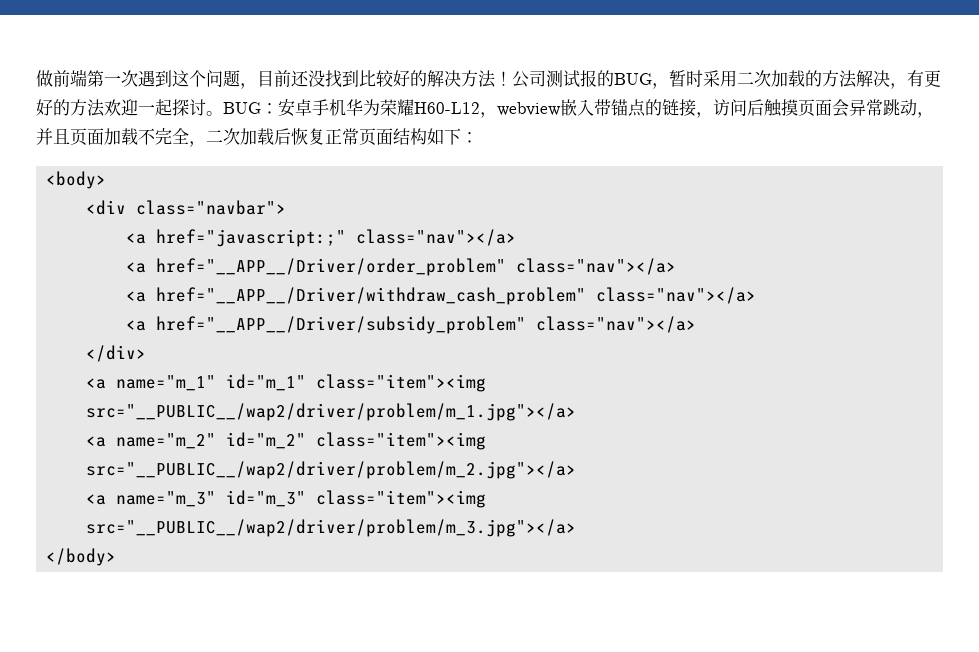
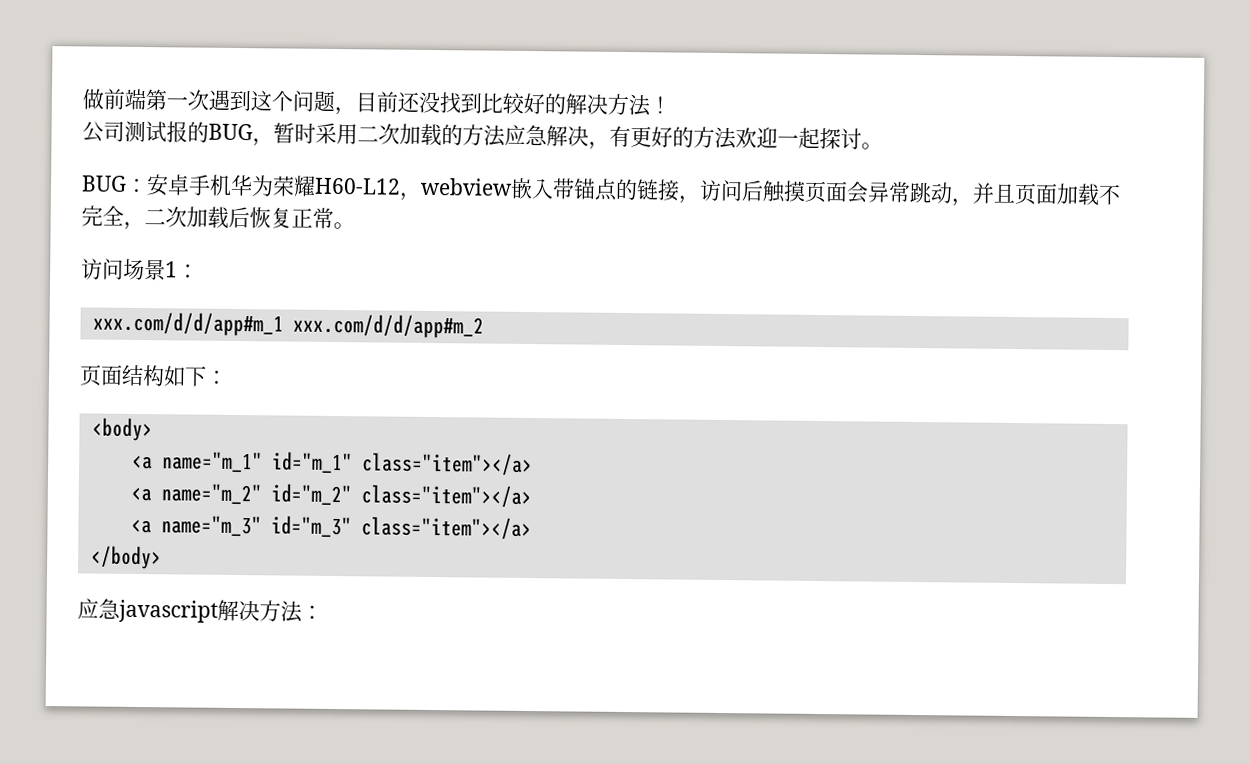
- 做前端第一次遇到这个问题，目前还没找到比较好的解决方法！公司测试报的BUG，暂时采用二次加载的方法解决，有更好的方法欢迎一起探讨。BUG：
+ 做前端第一次遇到这个问题，目前还没找到比较好的解决方法！
+ 公司测试报的BUG，暂时采用二次加载的方法应急解决，有更好的方法欢迎一起探讨。
+ BUG：
- 安卓手机华为荣耀H60-L12，webview嵌入带锚点的链接，访问后触摸页面会异常跳动，并且页面加载不完全，二次加载后恢复正常页面结构如下：
+ 安卓手机华为荣耀H60-L12，webview嵌入带锚点的链接，访问后触摸页面会异常跳动，并且页面加载不完全，二次加载后恢复正常。
+ 访问场景1：
+ xxx.com/d/d/app#m_1 xxx.com/d/d/app#m_2
+ 页面结构如下：
- <div class="navbar">
- <a href="javascript:;" class="nav"></a>
- <a href="__APP__/Driver/order_problem" class="nav"></a>
- <a href="__APP__/Driver/withdraw_cash_problem" class="nav"></a>
- <a href="__APP__/Driver/subsidy_problem" class="nav"></a>
- </div>
- <a name="m_1" id="m_1" class="item"><img src="__PUBLIC__/wap2/driver/problem/m_1.jpg"></a>
+ <a name="m_1" id="m_1" class="item"></a>
- <a name="m_2" id="m_2" class="item"><img src="__PUBLIC__/wap2/driver/problem/m_2.jpg"></a>
+ <a name="m_2" id="m_2" class="item"></a>
- <a name="m_3" id="m_3" class="item"><img src="__PUBLIC__/wap2/driver/problem/m_3.jpg"></a>
+ <a name="m_3" id="m_3" class="item"></a>
+ 应急javascript解决方法：

